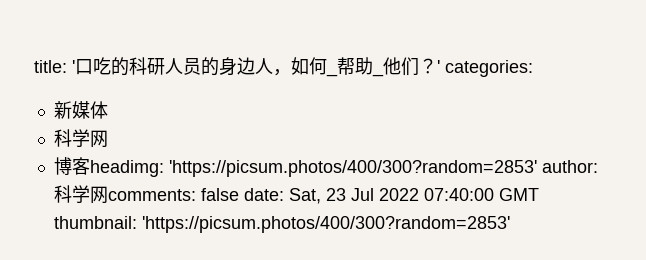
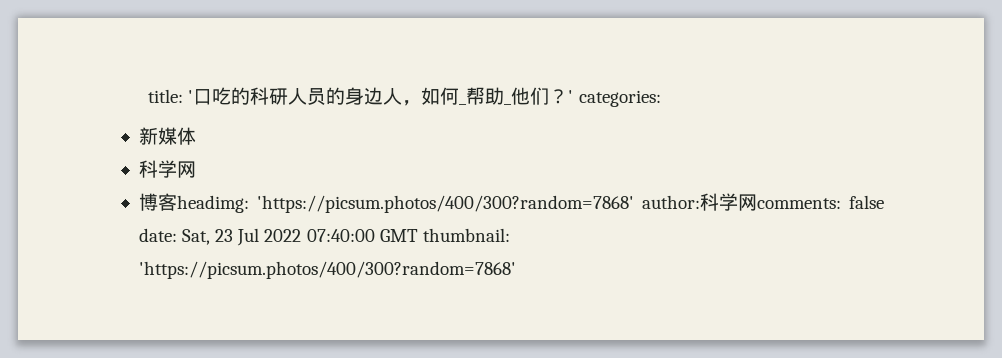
- 博客headimg: 'https://picsum.photos/400/300?random=2853' author:科学网comments: false date: Sat, 23 Jul 2022 07:40:00 GMT thumbnail: 'https://picsum.photos/400/300?random=2853'
+ 博客headimg: 'https://picsum.photos/400/300?random=7868' author:科学网comments: false date: Sat, 23 Jul 2022 07:40:00 GMT thumbnail: 'https://picsum.photos/400/300?random=7868'

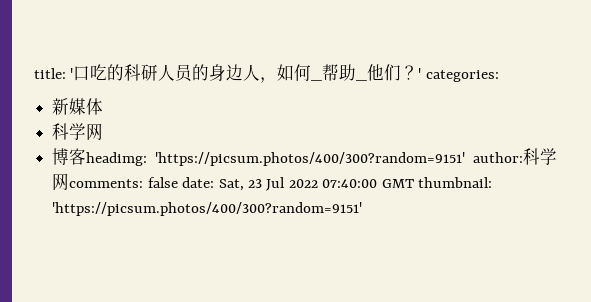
- 博客headimg: 'https://picsum.photos/400/300?random=7868' author:科学网comments: false date: Sat, 23 Jul 2022 07:40:00 GMT thumbnail: 'https://picsum.photos/400/300?random=7868'
+ 博客headimg: 'https://picsum.photos/400/300?random=9151' author:科学网comments: false date: Sat, 23 Jul 2022 07:40:00 GMT thumbnail: 'https://picsum.photos/400/300?random=9151'

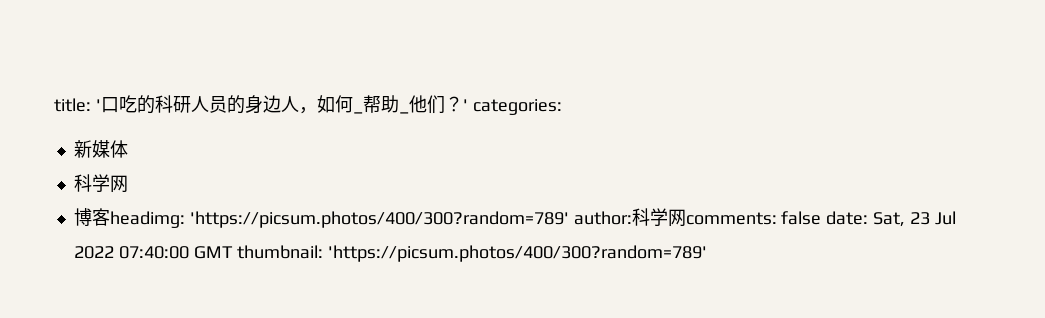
- 博客headimg: 'https://picsum.photos/400/300?random=9151' author:科学网comments: false date: Sat, 23 Jul 2022 07:40:00 GMT thumbnail: 'https://picsum.photos/400/300?random=9151'
+ 博客headimg: 'https://picsum.photos/400/300?random=789' author:科学网comments: false date: Sat, 23 Jul 2022 07:40:00 GMT thumbnail: 'https://picsum.photos/400/300?random=789'

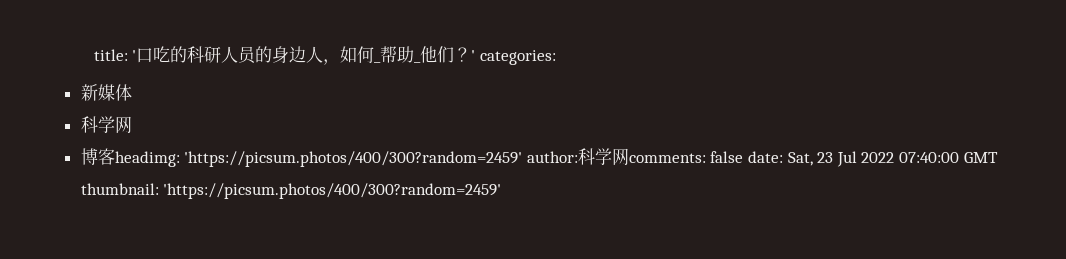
- 博客headimg: 'https://picsum.photos/400/300?random=789' author:科学网comments: false date: Sat, 23 Jul 2022 07:40:00 GMT thumbnail: 'https://picsum.photos/400/300?random=789'
+ 博客headimg: 'https://picsum.photos/400/300?random=2459' author:科学网comments: false date: Sat, 23 Jul 2022 07:40:00 GMT thumbnail: 'https://picsum.photos/400/300?random=2459'

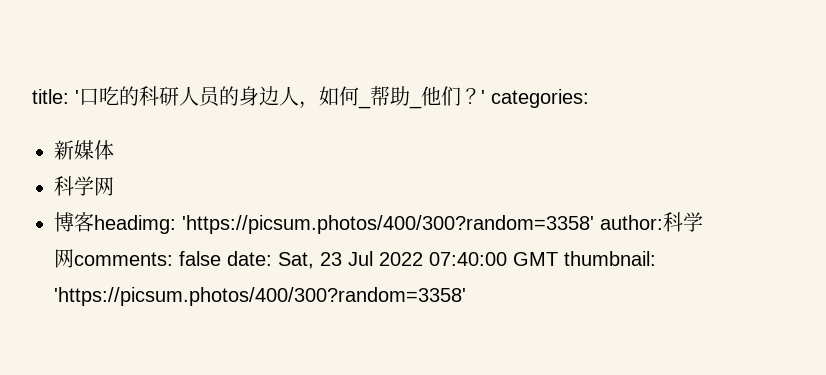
- 博客headimg: 'https://picsum.photos/400/300?random=2459' author:科学网comments: false date: Sat, 23 Jul 2022 07:40:00 GMT thumbnail: 'https://picsum.photos/400/300?random=2459'
+ 博客headimg: 'https://picsum.photos/400/300?random=3358' author:科学网comments: false date: Sat, 23 Jul 2022 07:40:00 GMT thumbnail: 'https://picsum.photos/400/300?random=3358'

